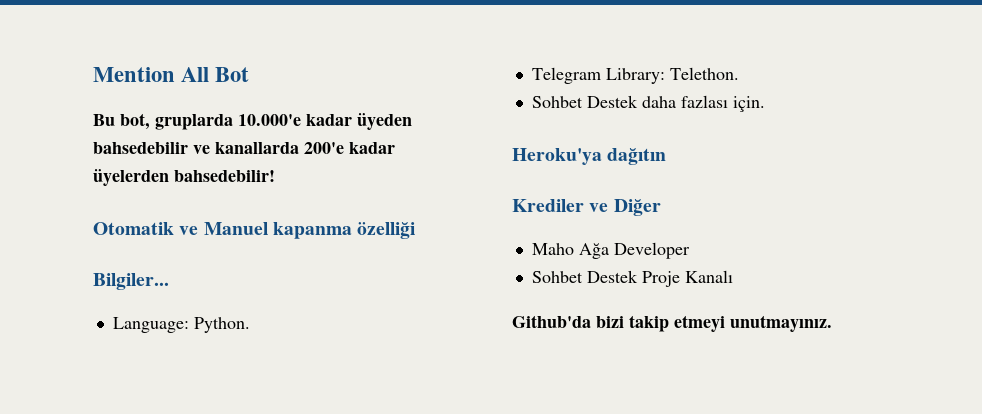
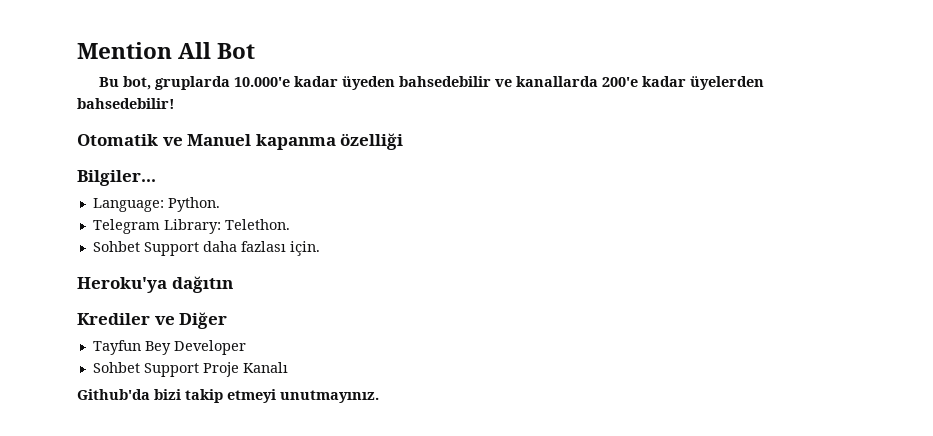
- Sohbet Destek daha fazlası için.
+ Sohbet Support daha fazlası için.
- Maho Ağa Developer
+ Tayfun Bey Developer
- Sohbet Destek Proje Kanalı
+ Sohbet Support Proje Kanalı

